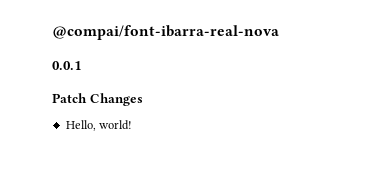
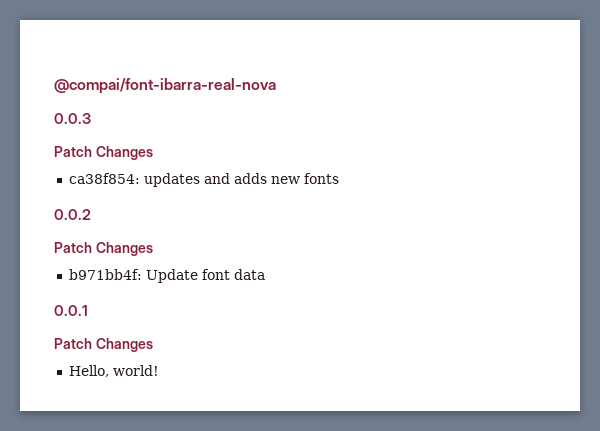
+ 0.0.3
+ Patch Changes
+ ca38f854: updates and adds new fonts
+ 0.0.2
+ Patch Changes
+ b971bb4f: Update font data

